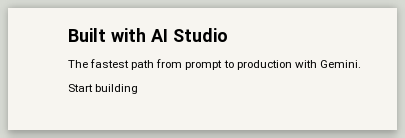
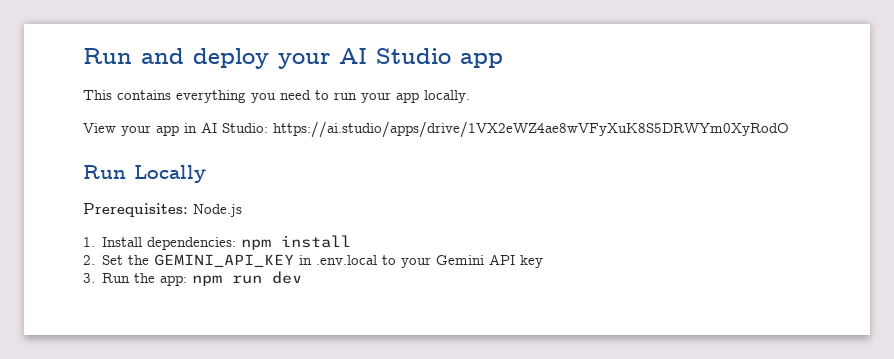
- Built with AI Studio
- The fastest path from prompt to production with Gemini.
- Start building
+ Run and deploy your AI Studio app
+ This contains everything you need to run your app locally.
+ View your app in AI Studio: https://ai.studio/apps/drive/1VX2eWZ4ae8wVFyXuK8S5DRWYm0XyRodO
+ Run Locally
+ Prerequisites: Node.js
+ 1. Install dependencies: npm install
+ 2. Set the GEMINI_API_KEY in .env.local to your Gemini API key
+ 3. Run the app: npm run dev

